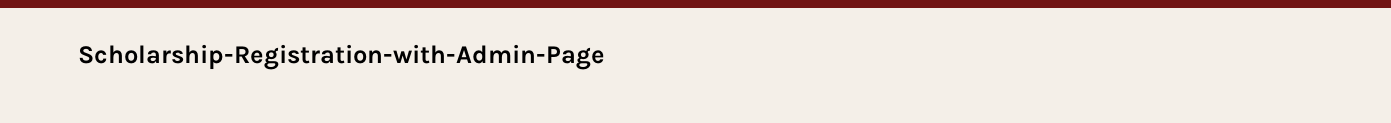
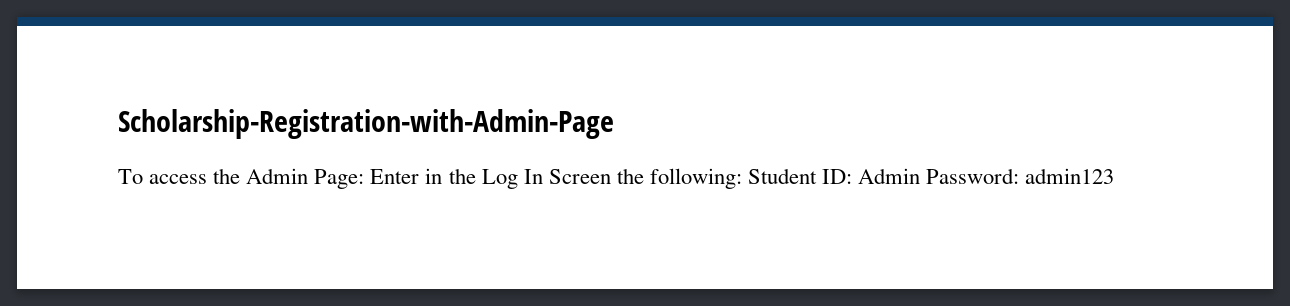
+ To access the Admin Page: Enter in the Log In Screen the following: Student ID: Admin Password: admin123

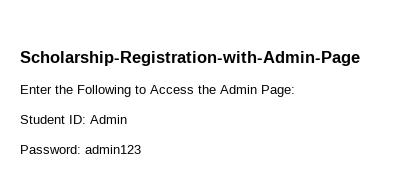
- To access the Admin Page: Enter in the Log In Screen the following: Student ID: Admin Password: admin123
+ Enter the Following to Access the Admin Page:
+ Student ID: Admin
+ Password: admin123

